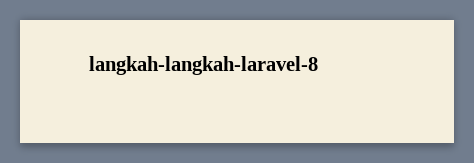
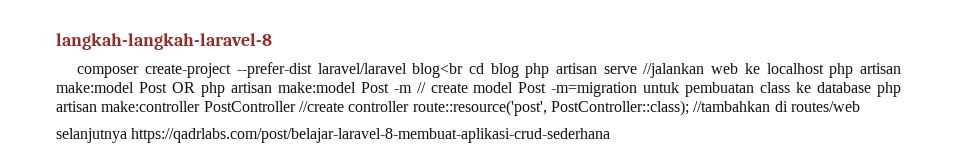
+ composer create-project --prefer-dist laravel/laravel blog<br cd blog php artisan serve //jalankan web ke localhost php artisan make:model Post OR php artisan make:model Post -m // create model Post -m=migration untuk pembuatan class ke database php artisan make:controller PostController //create controller route::resource('post', PostController::class); //tambahkan di routes/web
+ selanjutnya https://qadrlabs.com/post/belajar-laravel-8-membuat-aplikasi-crud-sederhana

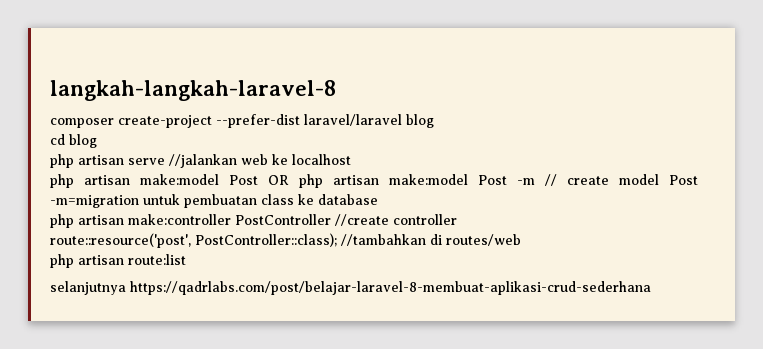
- composer create-project --prefer-dist laravel/laravel blog<br cd blog php artisan serve //jalankan web ke localhost php artisan make:model Post OR php artisan make:model Post -m // create model Post -m=migration untuk pembuatan class ke database php artisan make:controller PostController //create controller route::resource('post', PostController::class); //tambahkan di routes/web
+ composer create-project --prefer-dist laravel/laravel blog
+ cd blog
+ php artisan serve //jalankan web ke localhost
+ php artisan make:model Post OR php artisan make:model Post -m // create model Post -m=migration untuk pembuatan class ke database
+ php artisan make:controller PostController //create controller
+ route::resource('post', PostController::class); //tambahkan di routes/web
+ php artisan route:list

